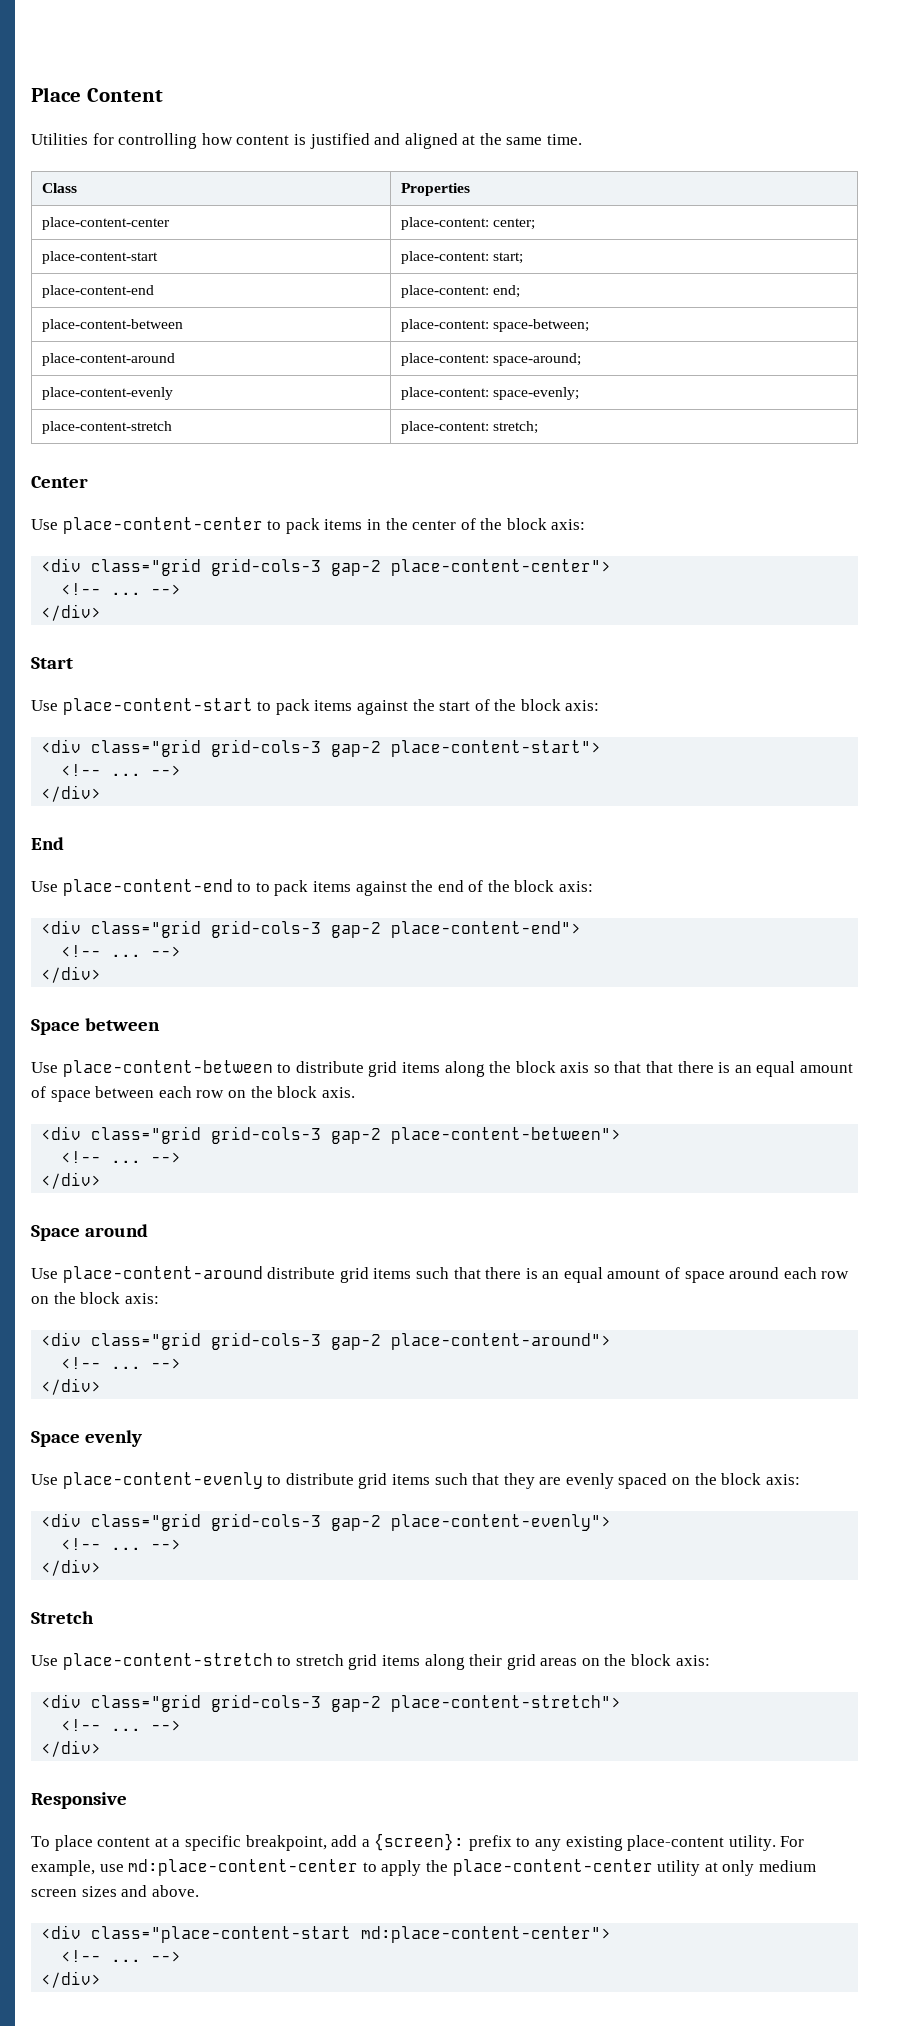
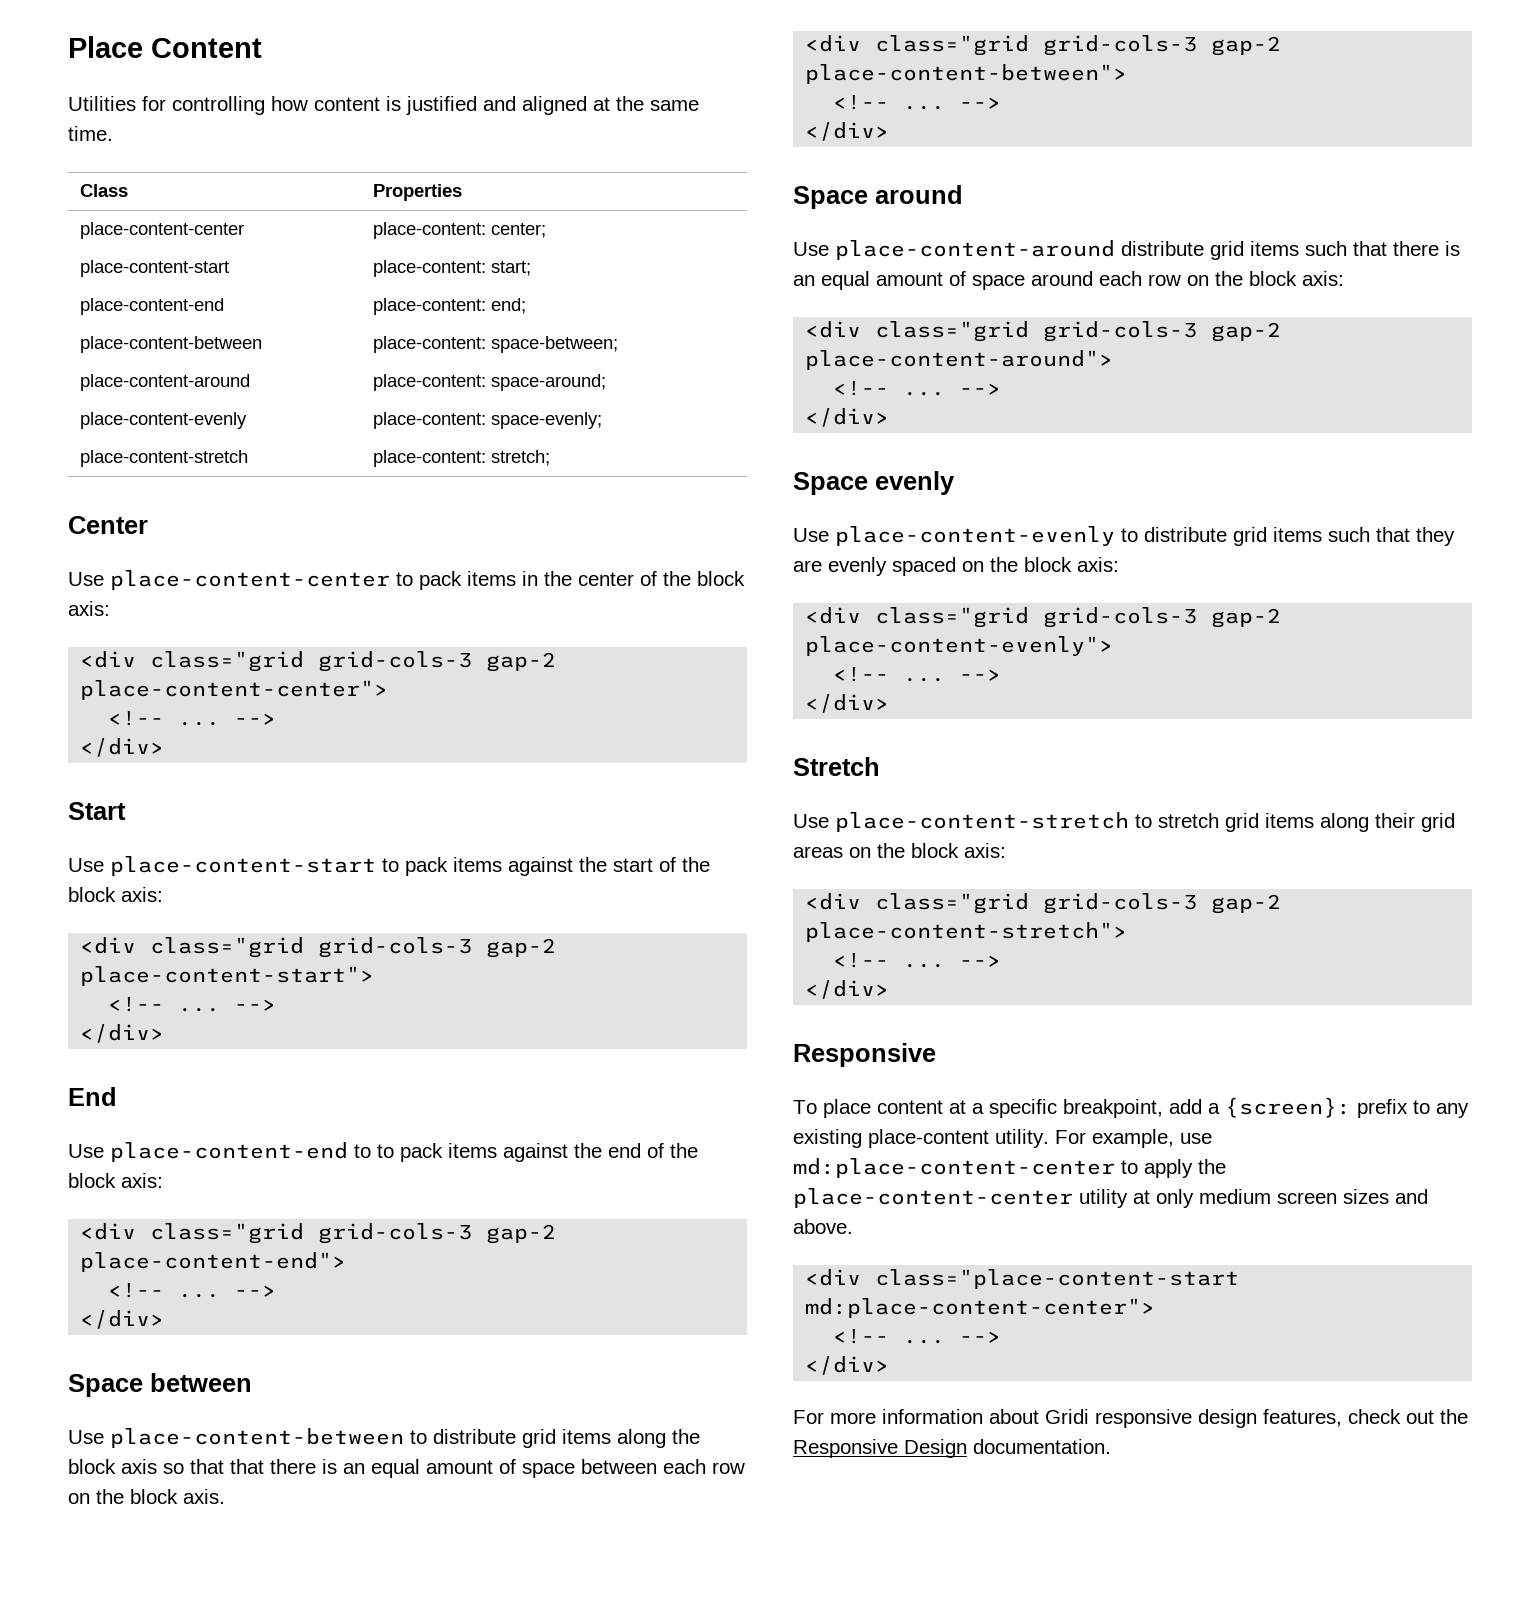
+ For more information about Gridi responsive design features, check out the Responsive Design documentation.

